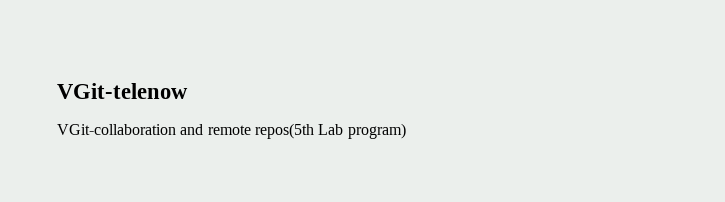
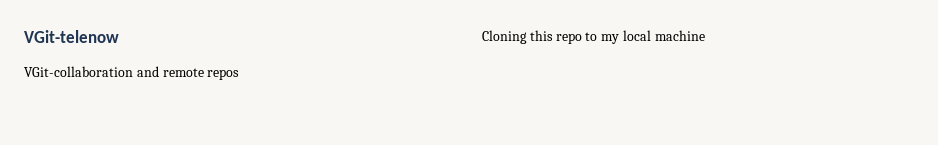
- VGit-collaboration and remote repos(5th Lab program)
+ VGit-collaboration and remote repos
+ Cloning this repo to my local machine

